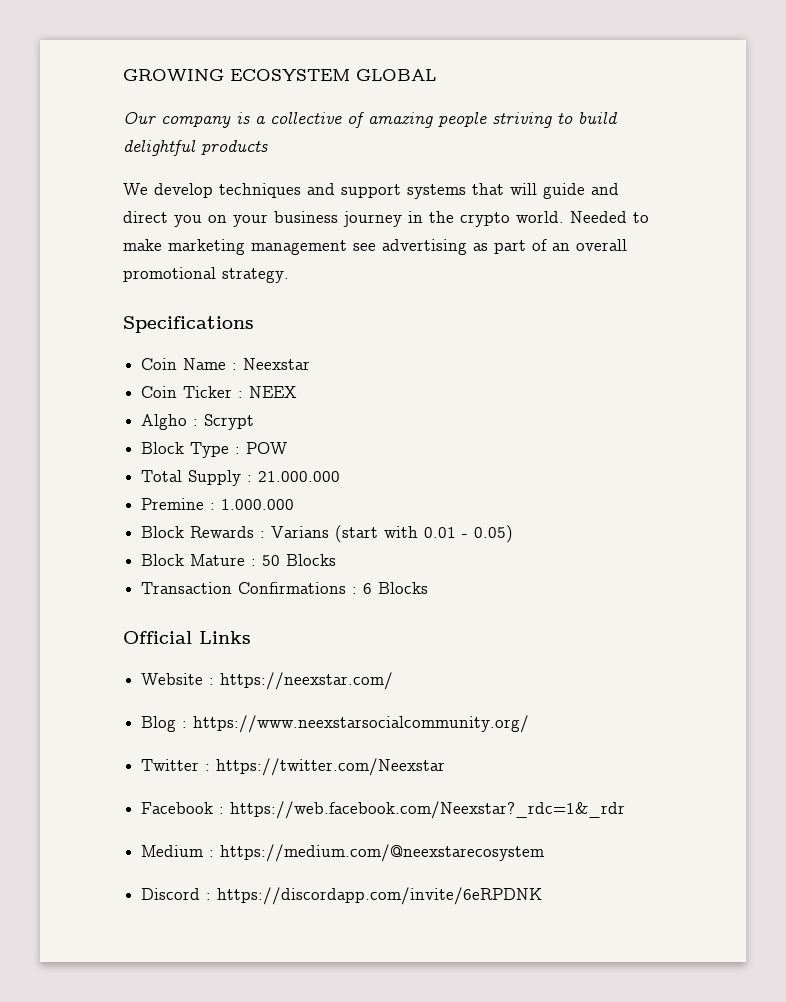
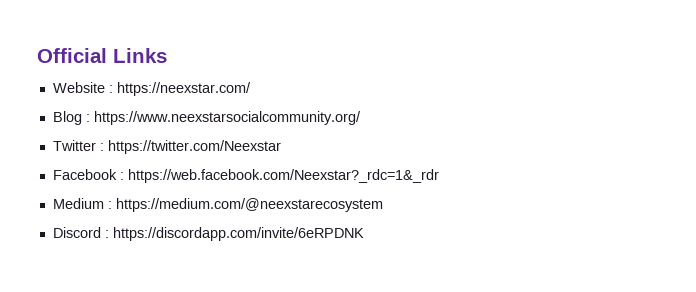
- GROWING ECOSYSTEM GLOBAL
- Our company is a collective of amazing people striving to build delightful products
- We develop techniques and support systems that will guide and direct you on your business journey in the crypto world. Needed to make marketing management see advertising as part of an overall promotional strategy.
- Specifications
- Coin Name : Neexstar
- Coin Ticker : NEEX
- Algho : Scrypt
- Block Type : POW
- Total Supply : 21.000.000
- Premine : 1.000.000
- Block Rewards : Varians (start with 0.01 - 0.05)
- Block Mature : 50 Blocks
- Transaction Confirmations : 6 Blocks

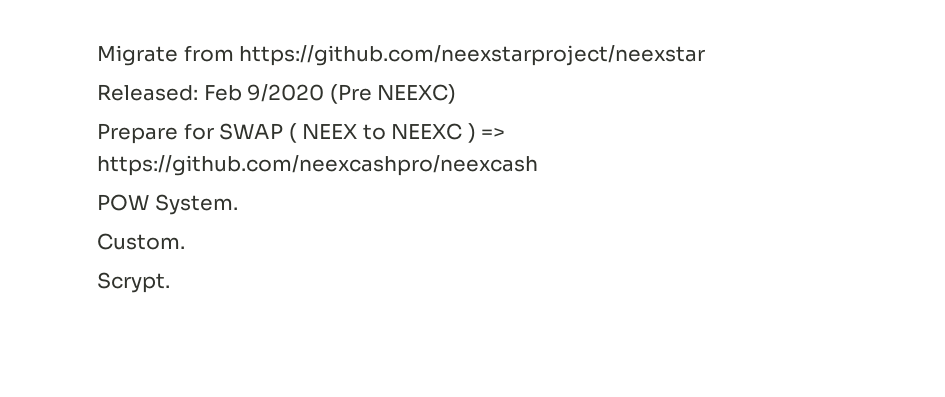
- Official Links
- Website : https://neexstar.com/
- Blog : https://www.neexstarsocialcommunity.org/
- Twitter : https://twitter.com/Neexstar
- Facebook : https://web.facebook.com/Neexstar?_rdc=1&_rdr
- Medium : https://medium.com/@neexstarecosystem
- Discord : https://discordapp.com/invite/6eRPDNK
+ Migrate from https://github.com/neexstarproject/neexstar
+ Released: Feb 9/2020 (Pre NEEXC)
+ Prepare for SWAP ( NEEX to NEEXC ) => https://github.com/neexcashpro/neexcash
+ POW System.
+ Custom.
+ Scrypt.

